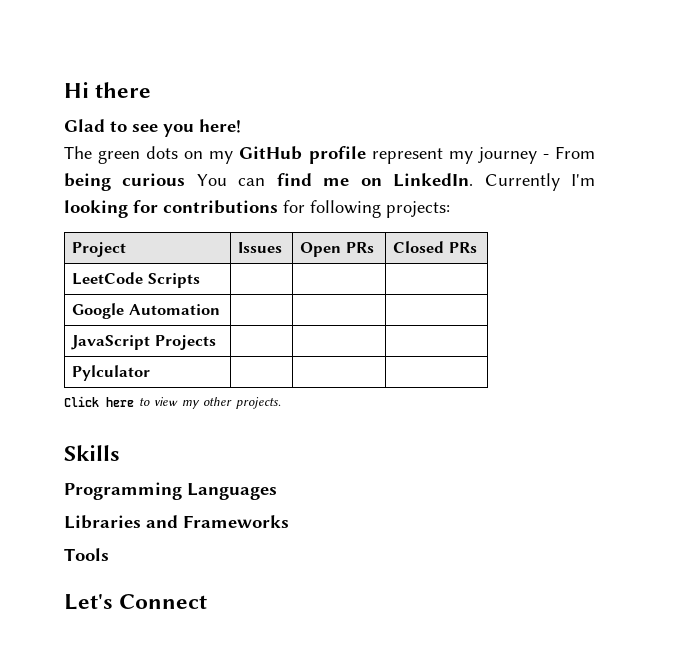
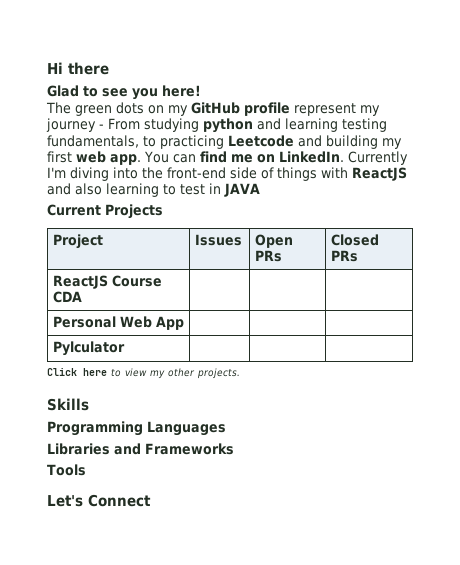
- The green dots on my GitHub profile represent my journey - From being curious You can find me on LinkedIn.
+ The green dots on my GitHub profile represent my journey - From studying python and learning testing fundamentals, to practicing Leetcode and building my first web app. You can find me on LinkedIn.
- Currently I'm looking for contributions for following projects:
+ Currently I'm diving into the front-end side of things with ReactJS and also learning to test in JAVA
+ Current Projects
- LeetCode Scripts | | |
- Google Automation | | |
- JavaScript Projects | | |
+ ReactJS Course CDA | | |
+ Personal Web App | | |

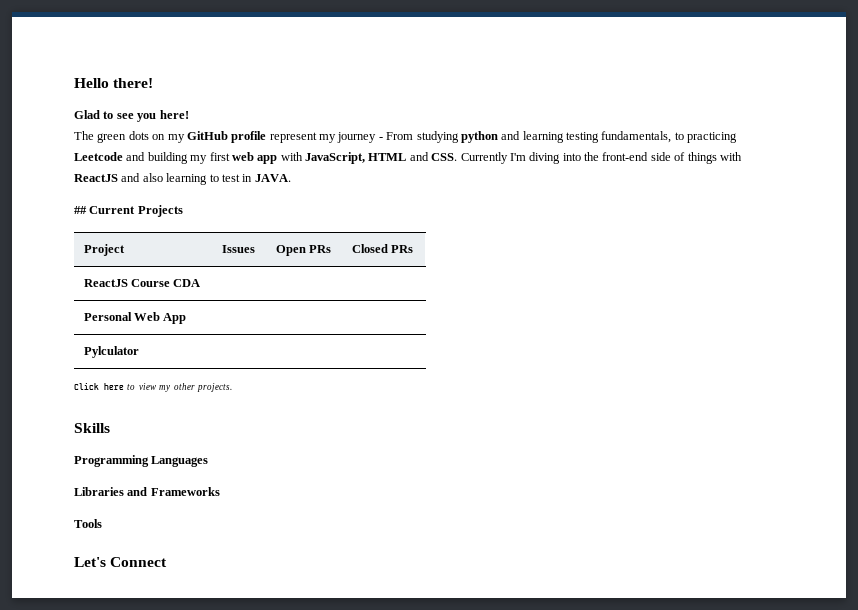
- Hi there
+ Hello there!
- The green dots on my GitHub profile represent my journey - From studying python and learning testing fundamentals, to practicing Leetcode and building my first web app. You can find me on LinkedIn. Currently I'm diving into the front-end side of things with ReactJS and also learning to test in JAVA
- Current Projects
+ The green dots on my GitHub profile represent my journey - From studying python and learning testing fundamentals, to practicing Leetcode and building my first web app with JavaScript, HTML and CSS. Currently I'm diving into the front-end side of things with ReactJS and also learning to test in JAVA.
+ ## Current Projects

